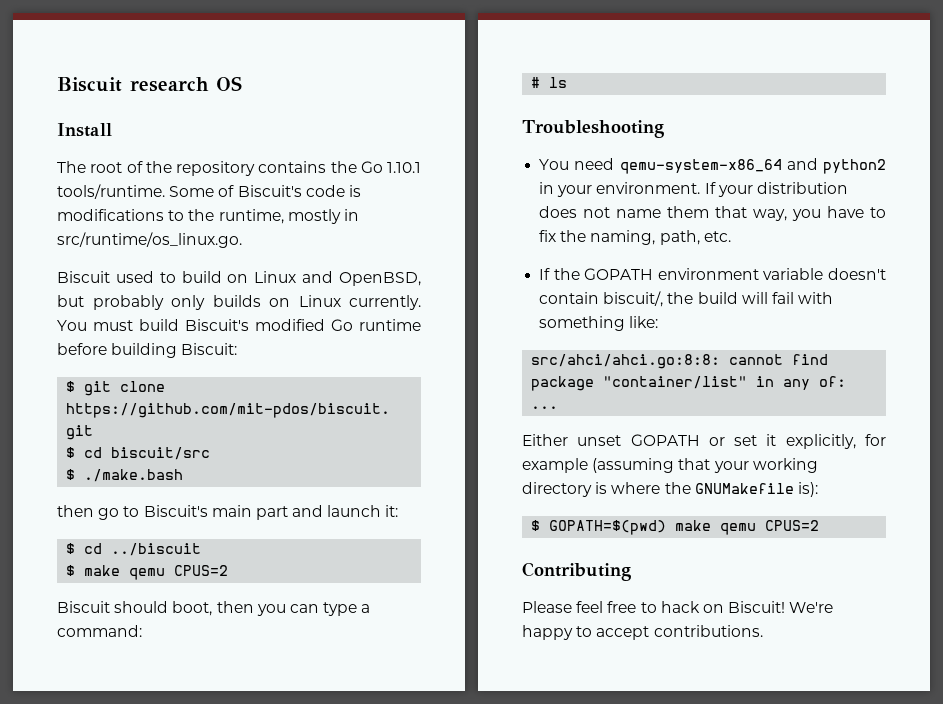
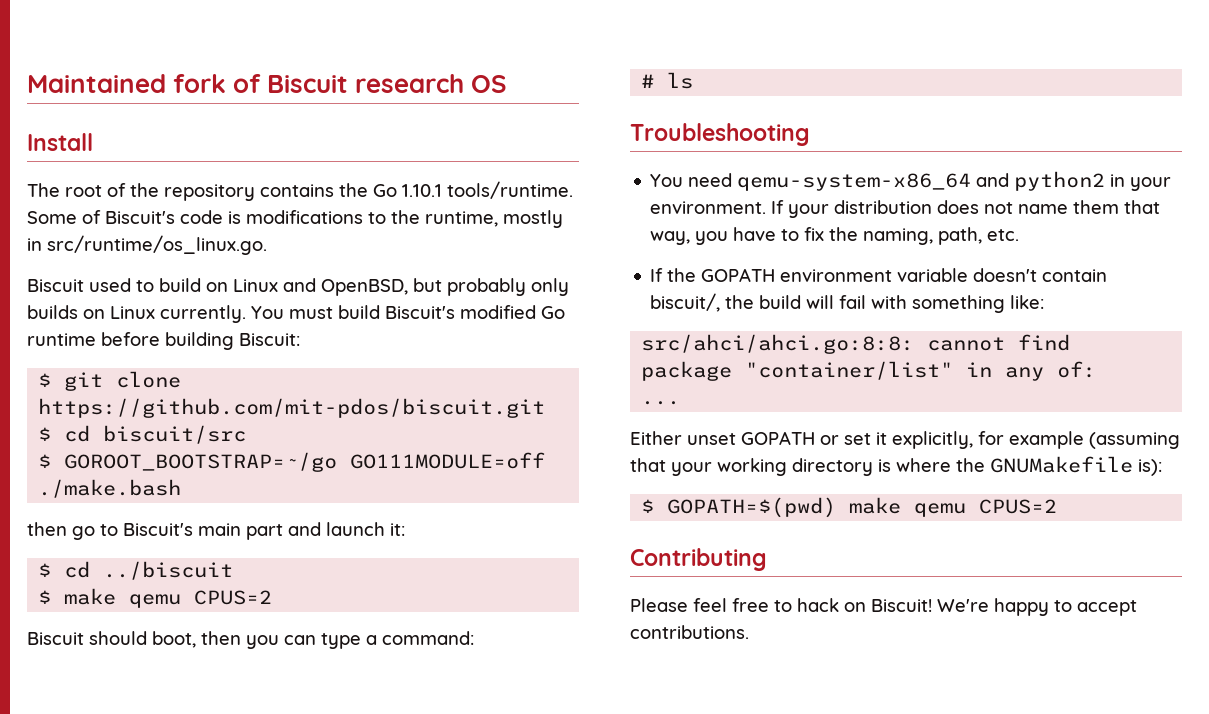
- Biscuit research OS
+ Maintained fork of Biscuit research OS
- $ ./make.bash
+ $ GOROOT_BOOTSTRAP=~/go GO111MODULE=off ./make.bash

